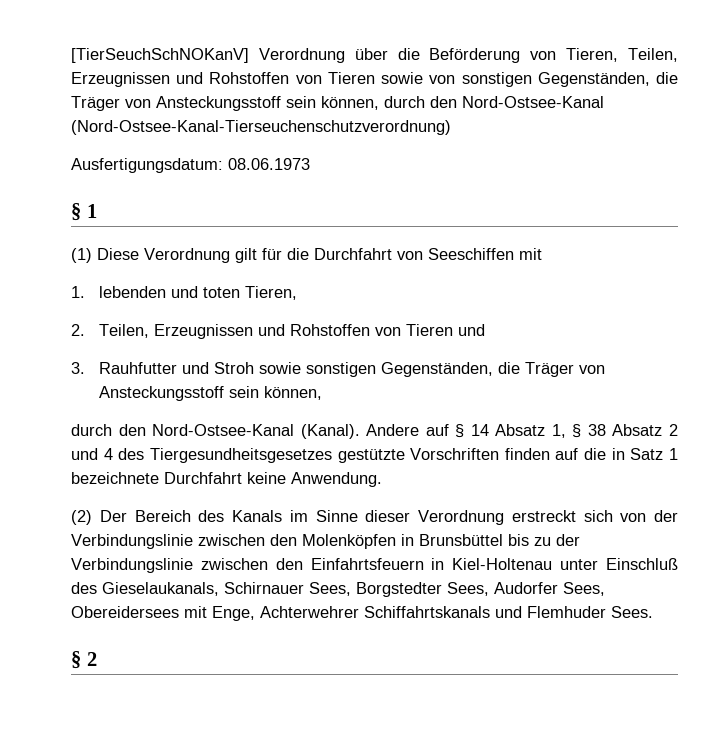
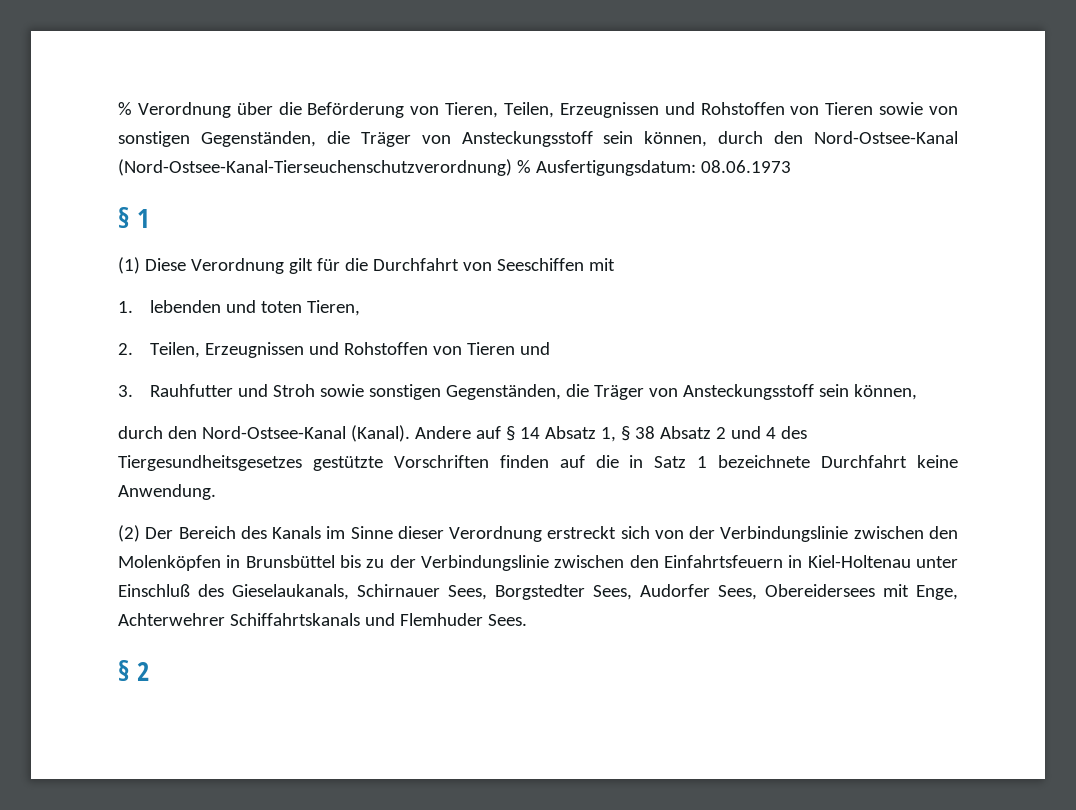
- [TierSeuchSchNOKanV] Verordnung über die Beförderung von Tieren, Teilen, Erzeugnissen und Rohstoffen von Tieren sowie von sonstigen Gegenständen, die Träger von Ansteckungsstoff sein können, durch den Nord-Ostsee-Kanal (Nord-Ostsee-Kanal-Tierseuchenschutzverordnung)
- Ausfertigungsdatum: 08.06.1973
+ % Verordnung über die Beförderung von Tieren, Teilen, Erzeugnissen und Rohstoffen von Tieren sowie von sonstigen Gegenständen, die Träger von Ansteckungsstoff sein können, durch den Nord-Ostsee-Kanal (Nord-Ostsee-Kanal-Tierseuchenschutzverordnung) % Ausfertigungsdatum: 08.06.1973

